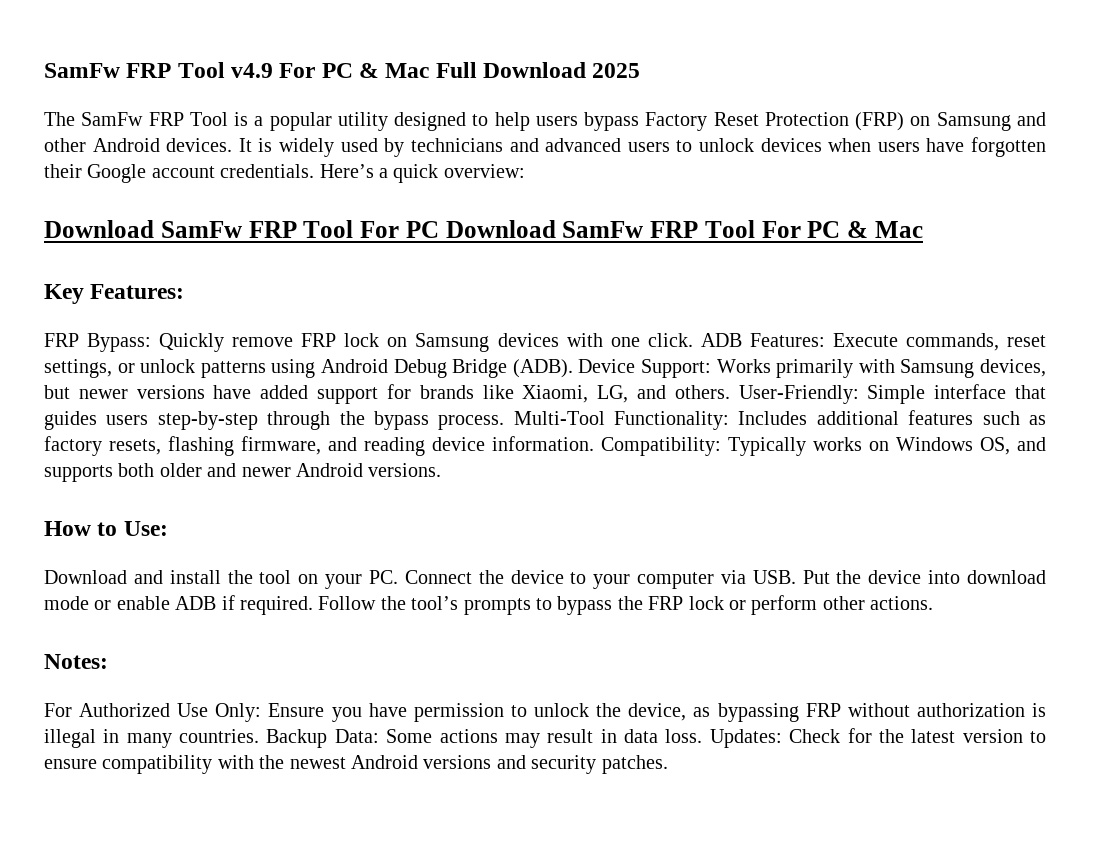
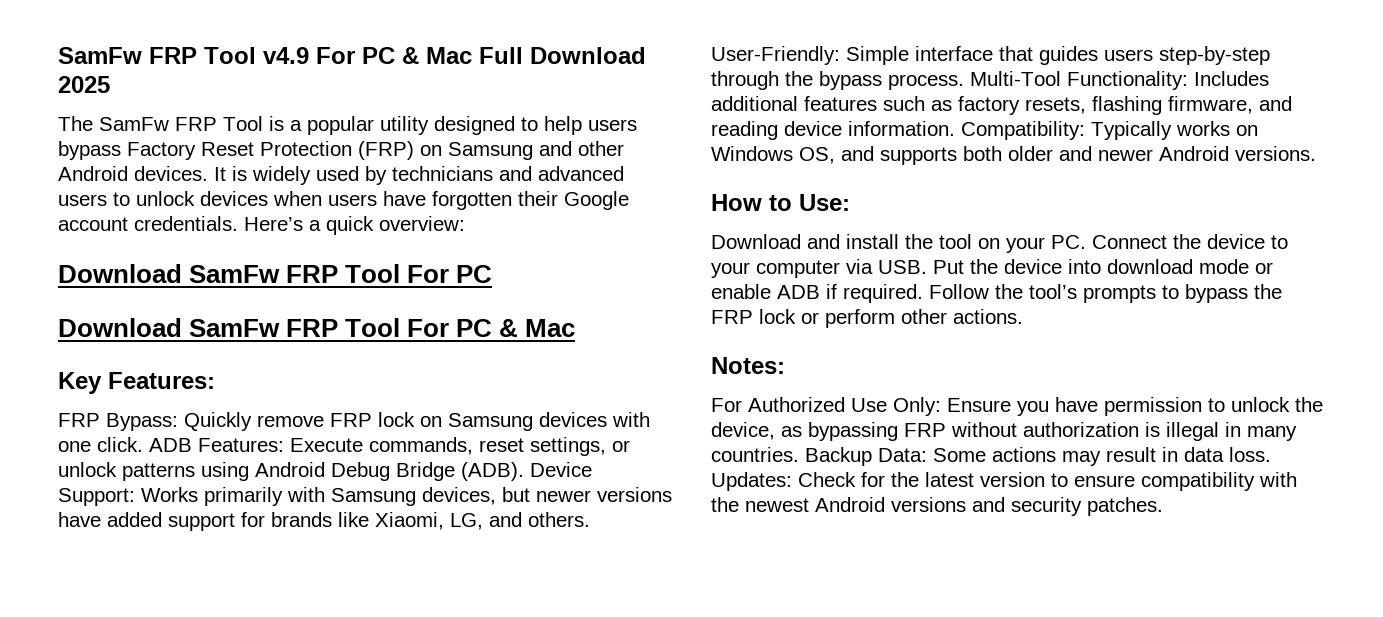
  Here’s a quick overview:
- Download SamFw FRP Tool For PC Download SamFw FRP Tool For PC & Mac
+ Download SamFw FRP Tool For PC
+ Download SamFw FRP Tool For PC & Mac

